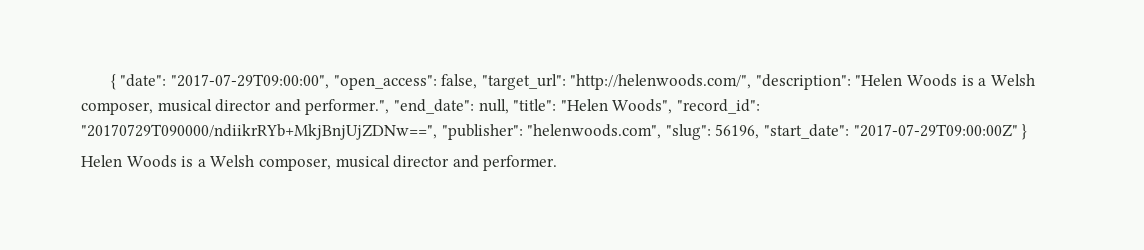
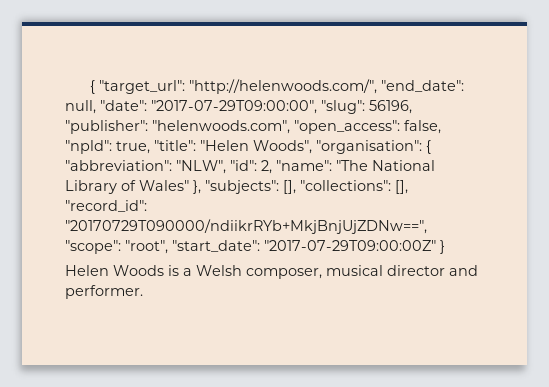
- { "date": "2017-07-29T09:00:00", "open_access": false, "target_url": "http://helenwoods.com/", "description": "Helen Woods is a Welsh composer, musical director and performer.", "end_date": null, "title": "Helen Woods", "record_id": "20170729T090000/ndiikrRYb+MkjBnjUjZDNw==", "publisher": "helenwoods.com", "slug": 56196, "start_date": "2017-07-29T09:00:00Z" }
+ { "target_url": "http://helenwoods.com/", "end_date": null, "date": "2017-07-29T09:00:00", "slug": 56196, "publisher": "helenwoods.com", "open_access": false, "npld": true, "title": "Helen Woods", "organisation": { "abbreviation": "NLW", "id": 2, "name": "The National Library of Wales" }, "subjects": [], "collections": [], "record_id": "20170729T090000/ndiikrRYb+MkjBnjUjZDNw==", "scope": "root", "start_date": "2017-07-29T09:00:00Z" }

